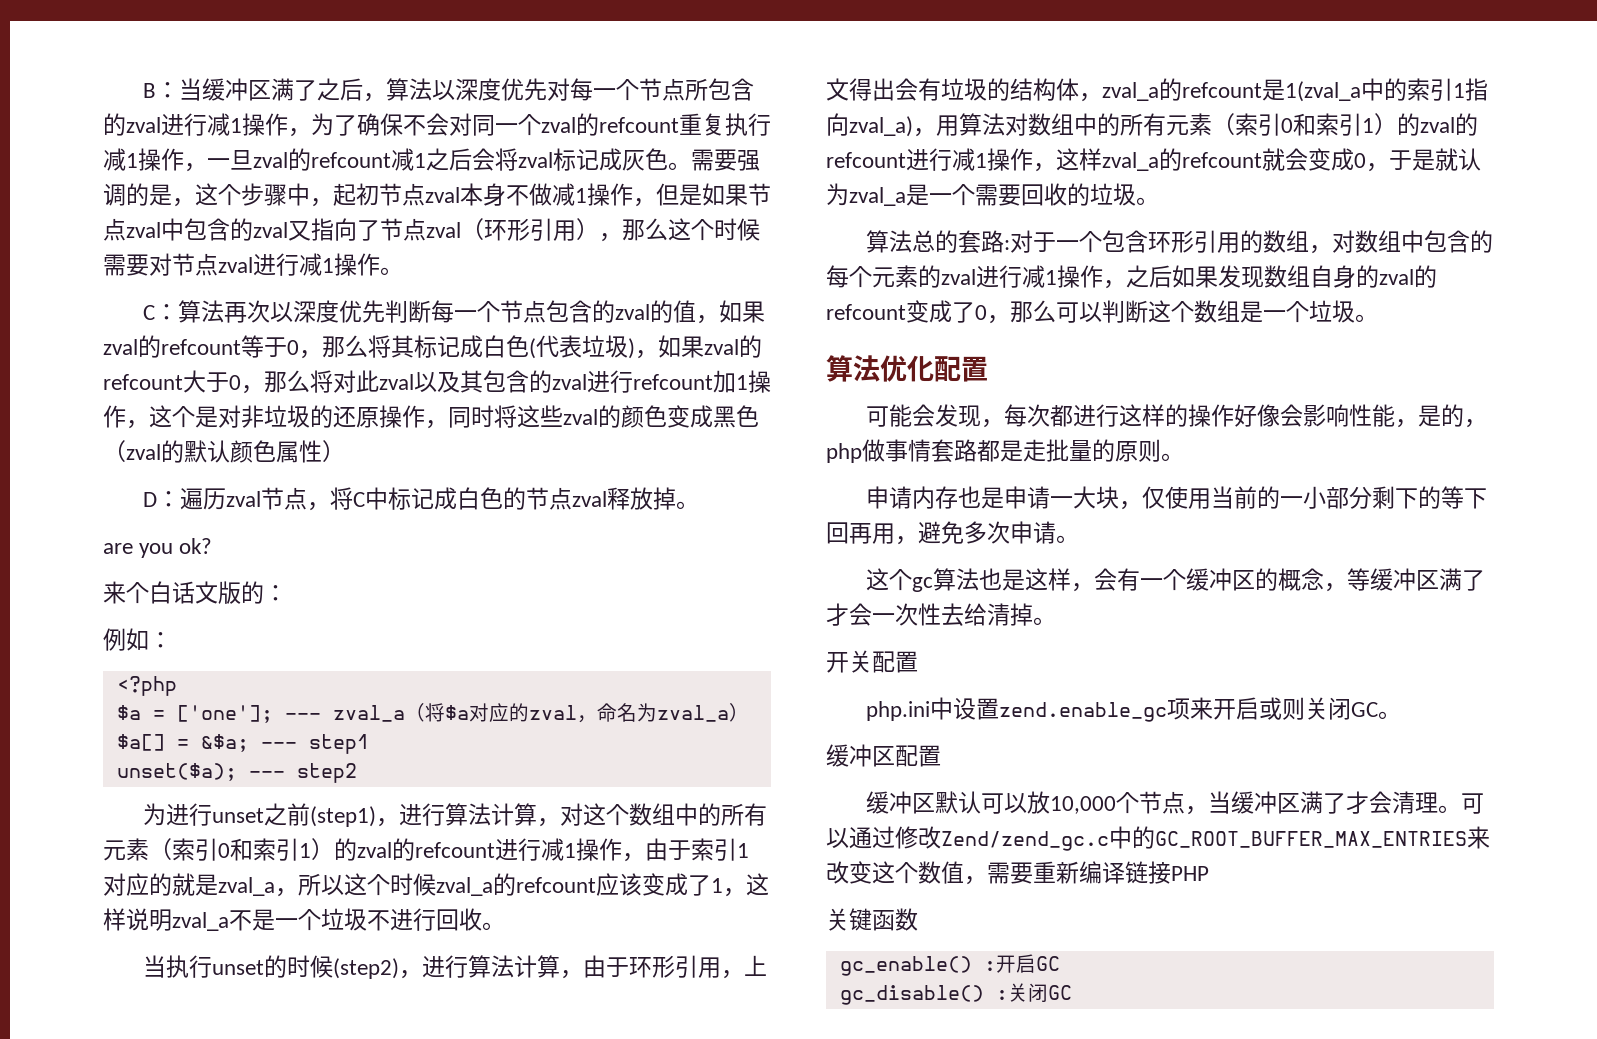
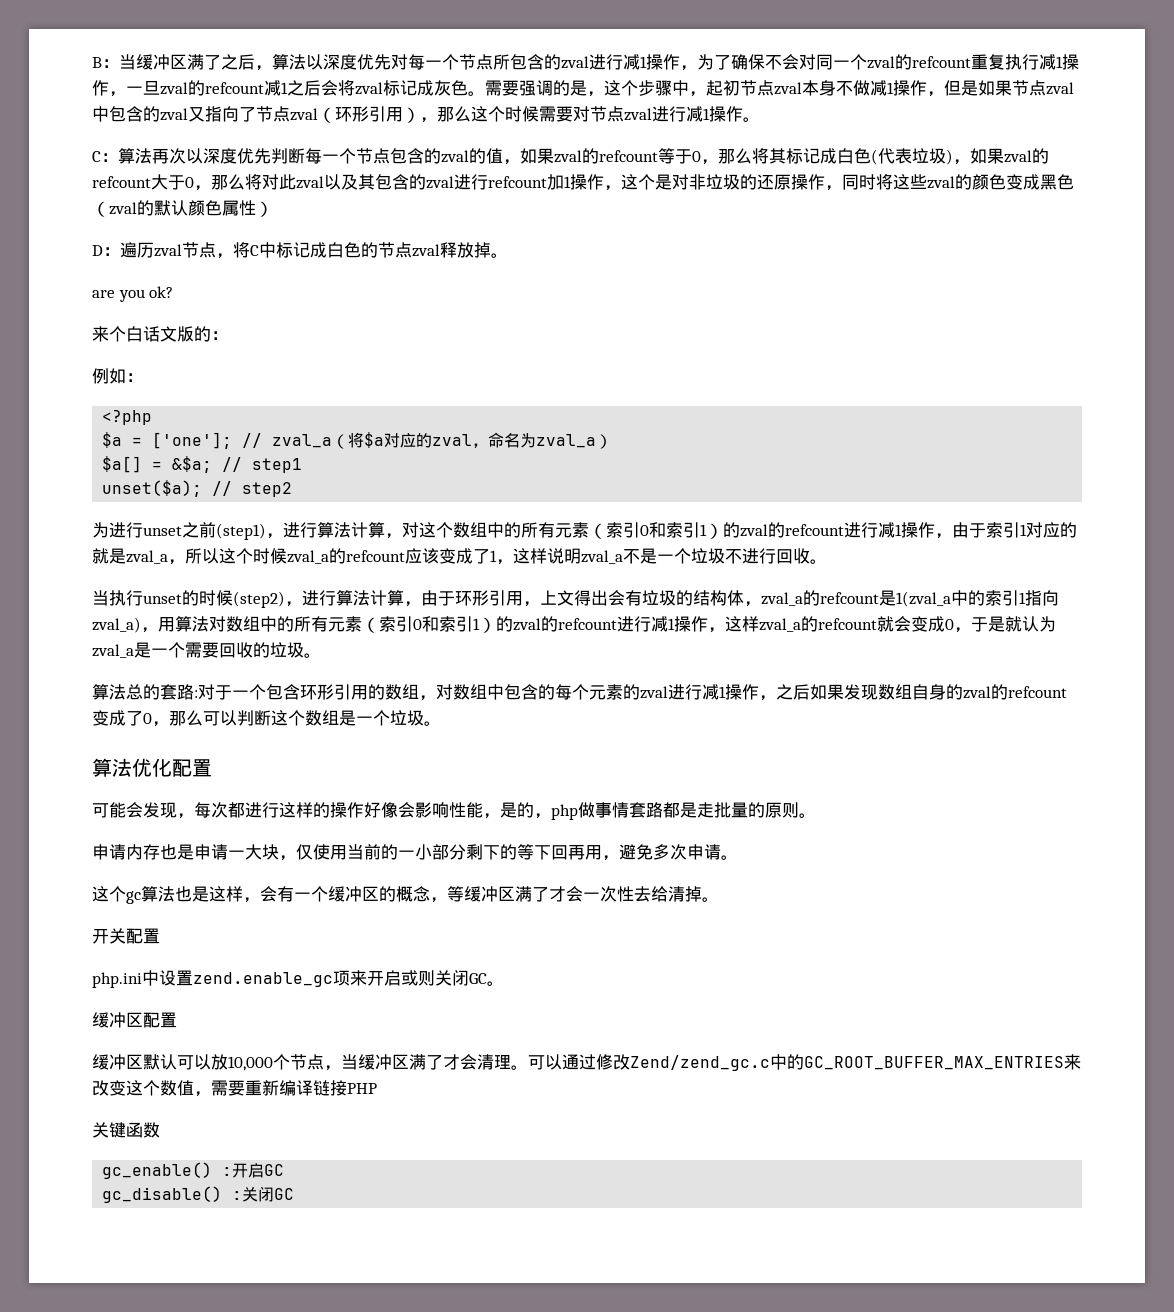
- $a = ['one']; --- zval_a（将$a对应的zval，命名为zval_a）
+ $a = ['one']; // zval_a（将$a对应的zval，命名为zval_a）
- $a[] = &$a; --- step1
+ $a[] = &$a; // step1
- unset($a); --- step2
+ unset($a); // step2

